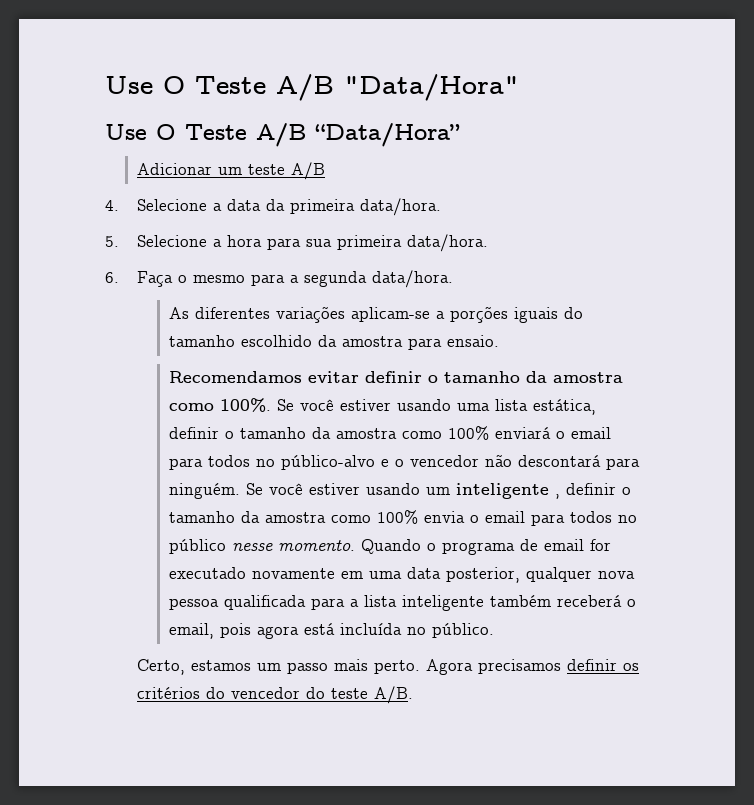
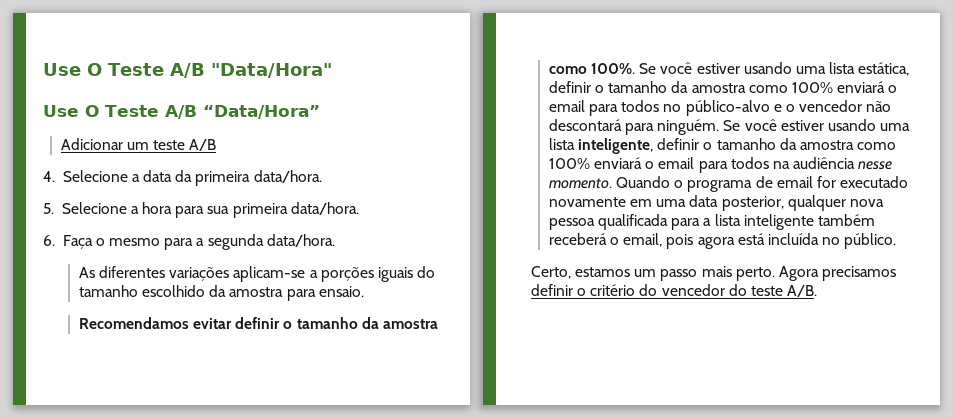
- Se você estiver usando um inteligente , definir o tamanho da amostra como 100% envia o email para todos no público nesse momento.
+ Se você estiver usando uma lista inteligente, definir o tamanho da amostra como 100% enviará o email para todos na audiência nesse momento.
- Agora precisamos definir os critérios do vencedor do teste A/B.
+ Agora precisamos definir o critério do vencedor do teste A/B.

